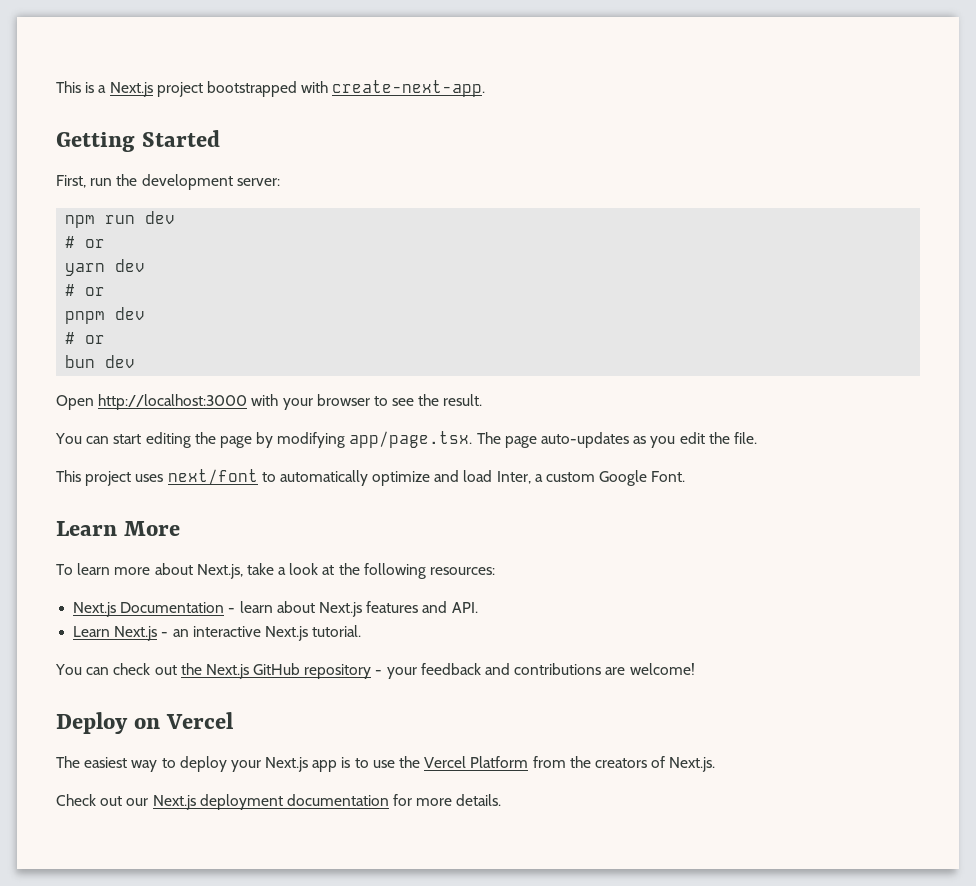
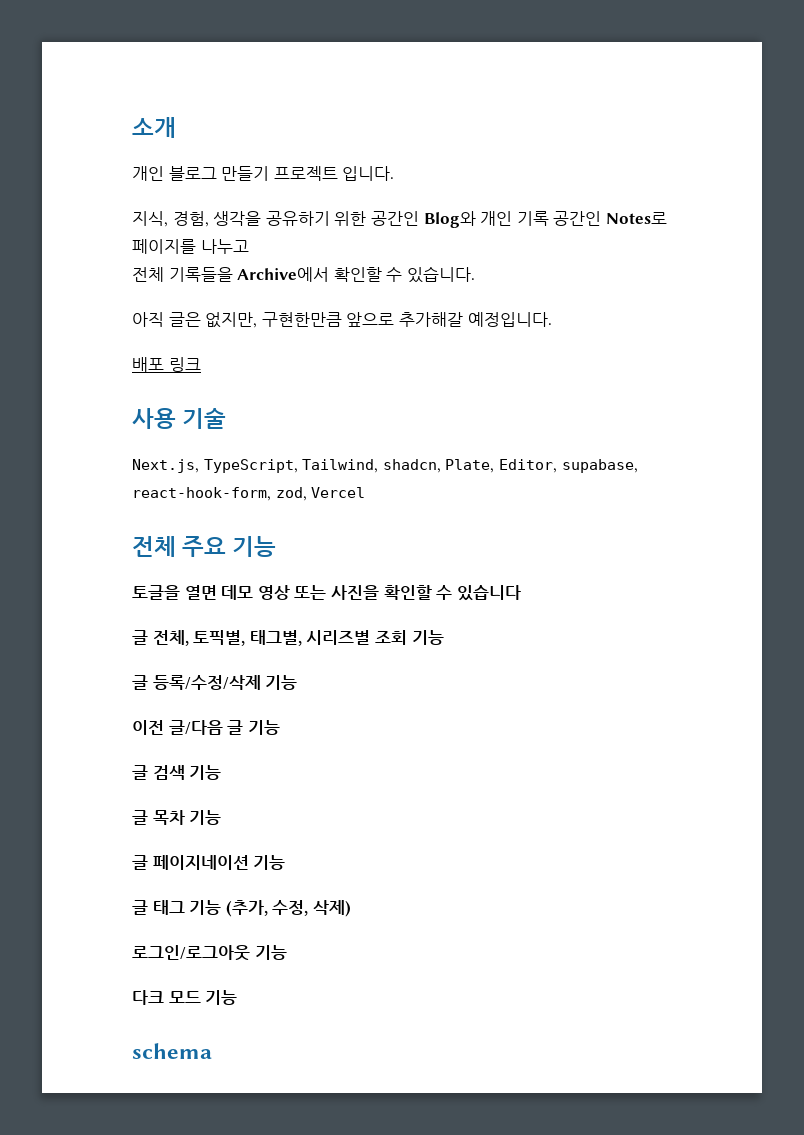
- This is a Next.js project bootstrapped with create-next-app.
- Getting Started
- First, run the development server:
- npm run dev
- # or
- yarn dev
- # or
- pnpm dev
- # or
- bun dev
- Open http://localhost:3000 with your browser to see the result.
- You can start editing the page by modifying app/page.tsx. The page auto-updates as you edit the file.
- This project uses next/font to automatically optimize and load Inter, a custom Google Font.
- Learn More
- To learn more about Next.js, take a look at the following resources:
- Next.js Documentation - learn about Next.js features and API.
- Learn Next.js - an interactive Next.js tutorial.
- You can check out the Next.js GitHub repository - your feedback and contributions are welcome!
- Deploy on Vercel
- The easiest way to deploy your Next.js app is to use the Vercel Platform from the creators of Next.js.
- Check out our Next.js deployment documentation for more details.
+ 소개
+ 개인 블로그 만들기 프로젝트 입니다.
+ 지식, 경험, 생각을 공유하기 위한 공간인 Blog와 개인 기록 공간인 Notes로 페이지를 나누고
+ 전체 기록들을 Archive에서 확인할 수 있습니다.
+ 아직 글은 없지만, 구현한만큼 앞으로 추가해갈 예정입니다.
+ 배포 링크
+ 사용 기술
+ Next.js, TypeScript, Tailwind, shadcn, Plate, Editor, supabase, react-hook-form, zod, Vercel
+ 전체 주요 기능
+ 토글을 열면 데모 영상 또는 사진을 확인할 수 있습니다
+ 글 전체, 토픽별, 태그별, 시리즈별 조회 기능
+ 글 등록/수정/삭제 기능
+ 이전 글/다음 글 기능
+ 글 검색 기능
+ 글 목차 기능
+ 글 페이지네이션 기능
+ 글 태그 기능 (추가, 수정, 삭제)
+ 로그인/로그아웃 기능
+ 다크 모드 기능
+ schema

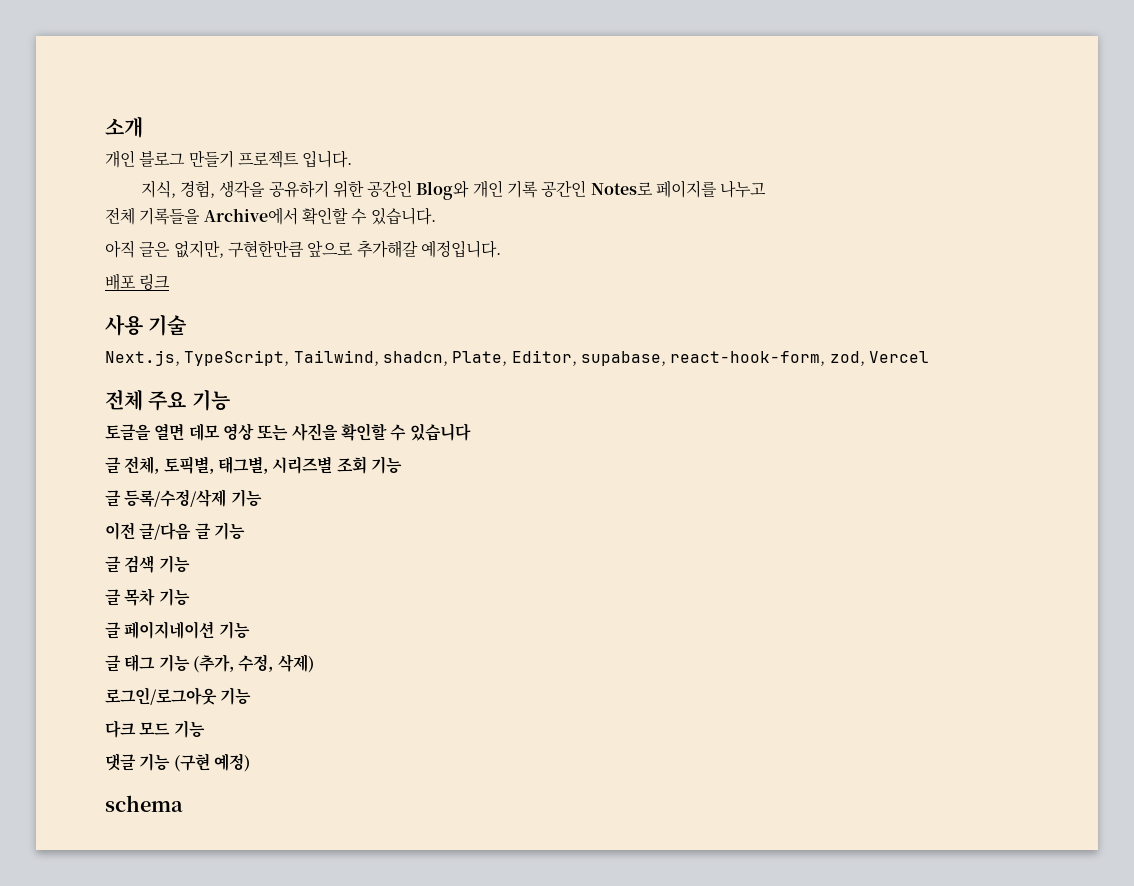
+ 댓글 기능 (구현 예정)

